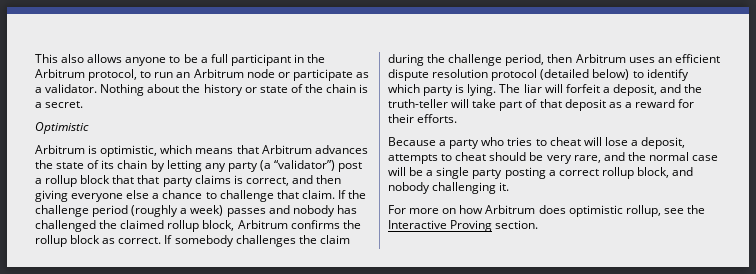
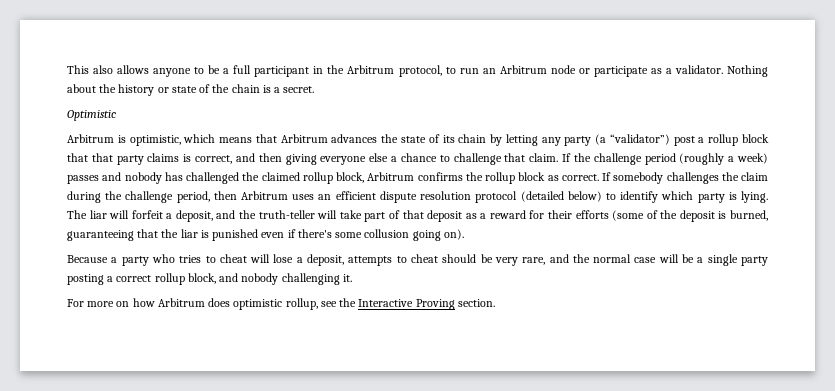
- The liar will forfeit a deposit, and the truth-teller will take part of that deposit as a reward for their efforts.
+ The liar will forfeit a deposit, and the truth-teller will take part of that deposit as a reward for their efforts (some of the deposit is burned, guaranteeing that the liar is punished even if there's some collusion going on).

